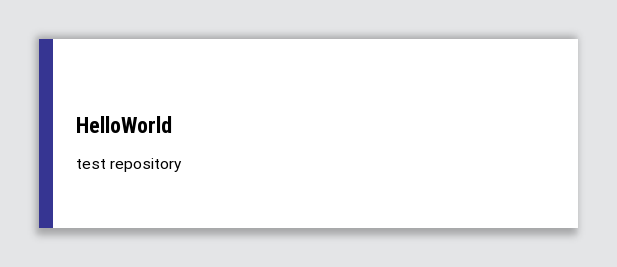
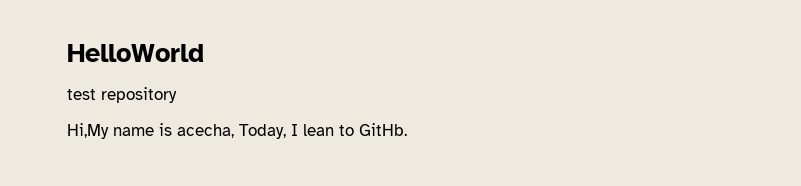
+ Hi,My name is acecha, Today, I lean to GitHb.

